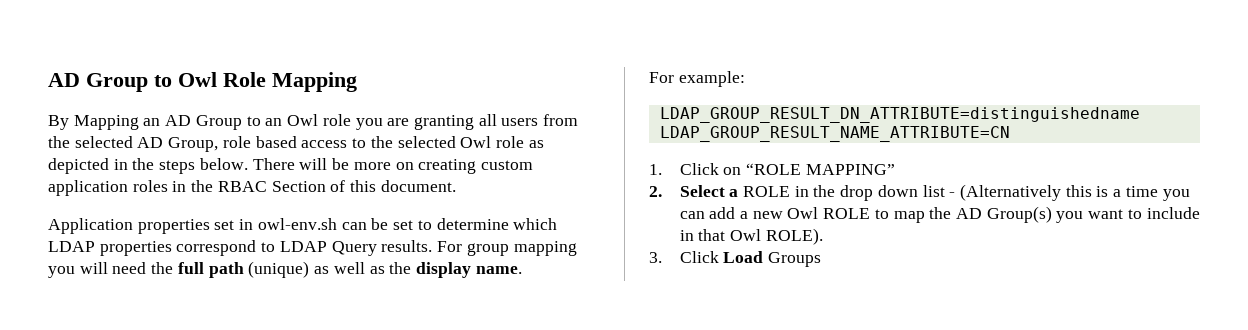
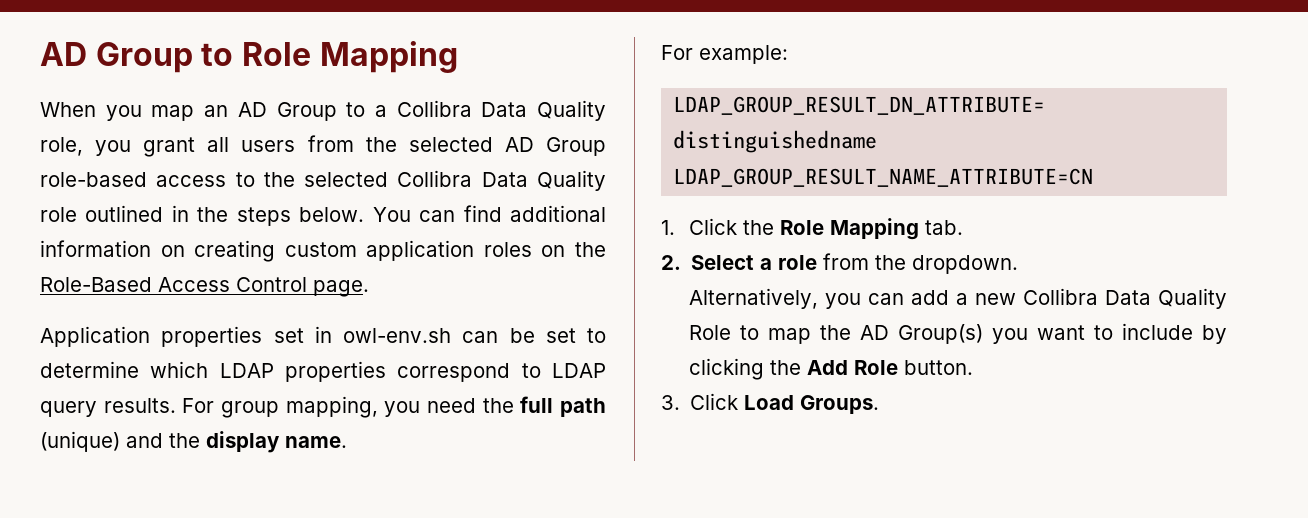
- AD Group to Owl Role Mapping
+ AD Group to Role Mapping
- By Mapping an AD Group to an Owl role you are granting all users from the selected AD Group, role based access to the selected Owl role as depicted in the steps below. There will be more on creating custom application roles in the RBAC Section of this document.
+ When you map an AD Group to a Collibra Data Quality role, you grant all users from the selected AD Group role-based access to the selected Collibra Data Quality role outlined in the steps below. You can find additional information on creating custom application roles on the Role-Based Access Control page.
- Application properties set in owl-env.sh can be set to determine which LDAP properties correspond to LDAP Query results.
+ Application properties set in owl-env.sh can be set to determine which LDAP properties correspond to LDAP query results.
- For group mapping you will need the full path (unique) as well as the display name.
+ For group mapping, you need the full path (unique) and the display name.
- 1. Click on “ROLE MAPPING”
+ 1. Click the Role Mapping tab.
- 2. Select a ROLE in the drop down list - (Alternatively this is a time you can add a new Owl ROLE to map the AD Group(s) you want to include in that Owl ROLE).
+ 2. Select a role from the dropdown.
+ Alternatively, you can add a new Collibra Data Quality Role to map the AD Group(s) you want to include by clicking the Add Role button.
- 3. Click Load Groups
+ 3. Click Load Groups.

